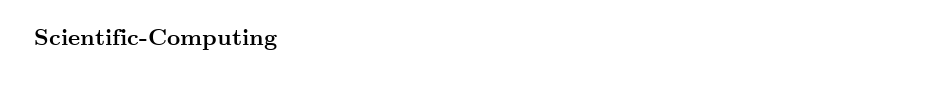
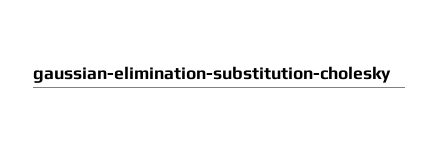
- Scientific-Computing
+ gaussian-elimination-substitution-cholesky

